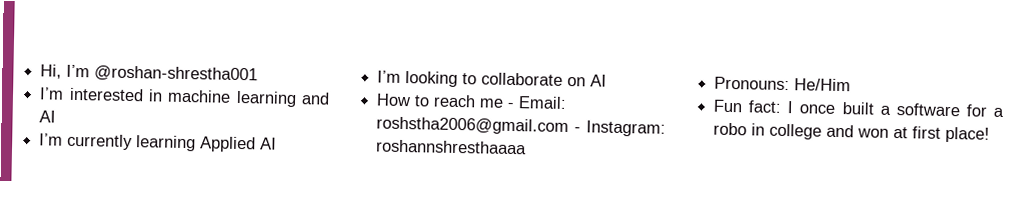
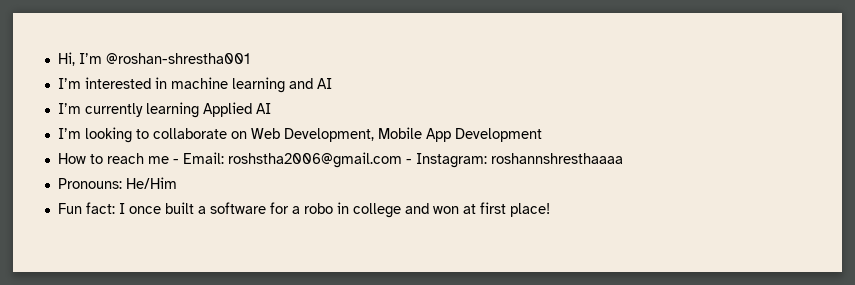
- I’m looking to collaborate on AI
+ I’m looking to collaborate on Web Development, Mobile App Development

